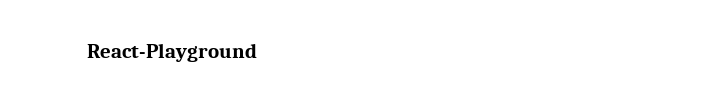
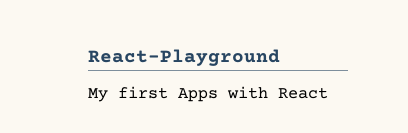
+ My first Apps with React

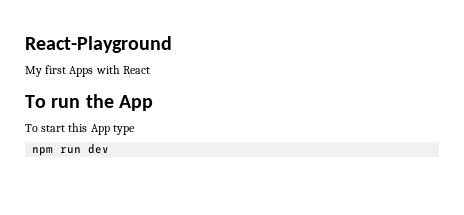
+ To run the App
+ To start this App type
+ npm run dev

